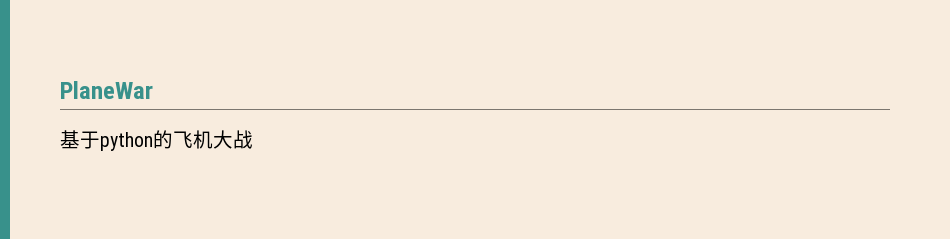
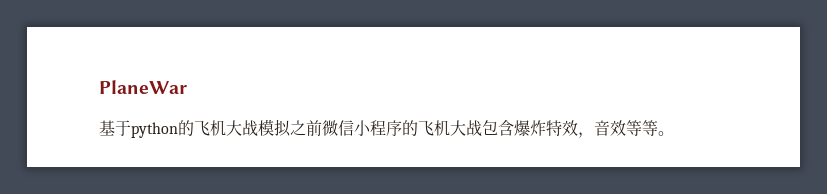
- 基于python的飞机大战
+ 基于python的飞机大战模拟之前微信小程序的飞机大战包含爆炸特效，音效等等。

